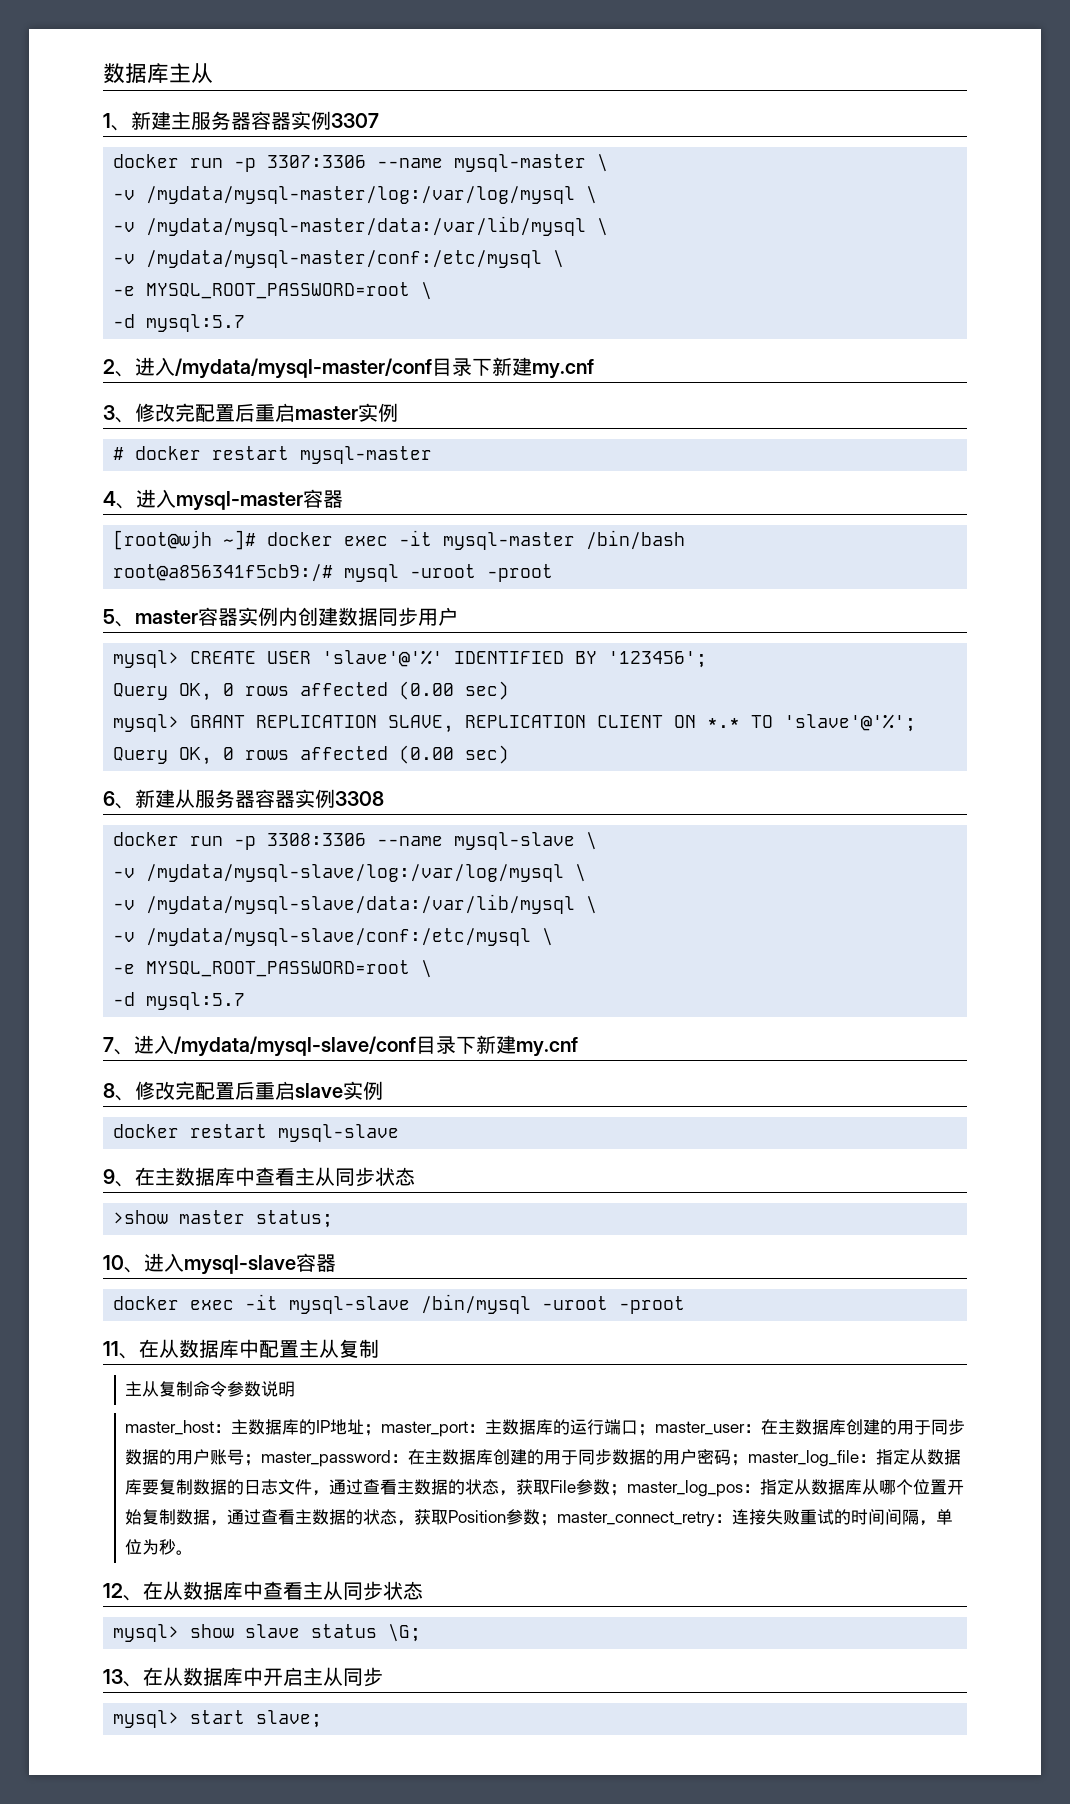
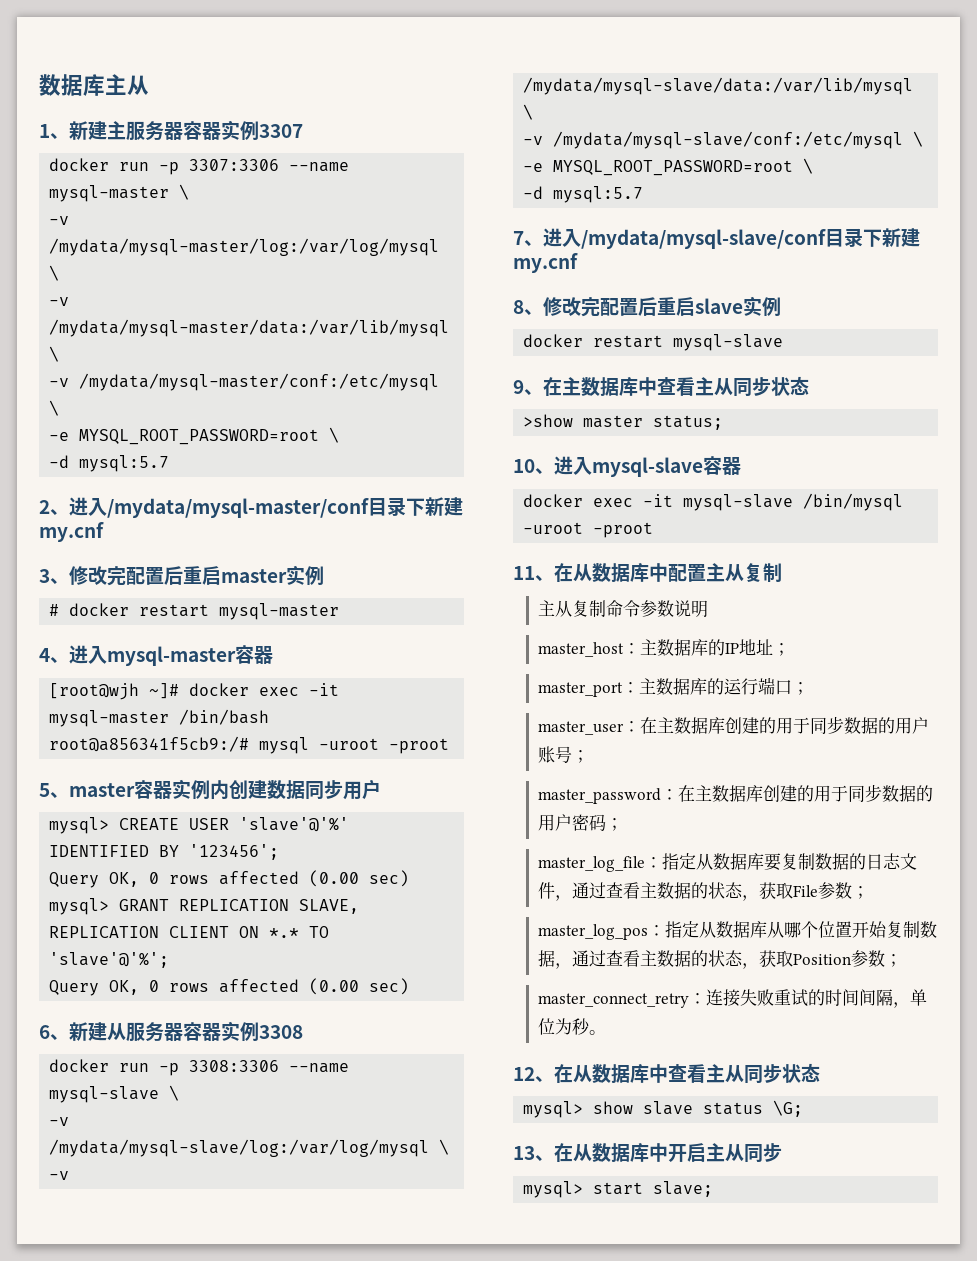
- 主数据库的IP地址；master_port：
+ 主数据库的IP地址；
+ master_port：
- 主数据库的运行端口；master_user：
+ 主数据库的运行端口；
+ master_user：
- 在主数据库创建的用于同步数据的用户账号；master_password：
+ 在主数据库创建的用于同步数据的用户账号；
+ master_password：
- 在主数据库创建的用于同步数据的用户密码；master_log_file：
+ 在主数据库创建的用于同步数据的用户密码；
+ master_log_file：
- 指定从数据库要复制数据的日志文件，通过查看主数据的状态，获取File参数；master_log_pos：
+ 指定从数据库要复制数据的日志文件，通过查看主数据的状态，获取File参数；
+ master_log_pos：
- 指定从数据库从哪个位置开始复制数据，通过查看主数据的状态，获取Position参数；master_connect_retry：
+ 指定从数据库从哪个位置开始复制数据，通过查看主数据的状态，获取Position参数；
+ master_connect_retry：

